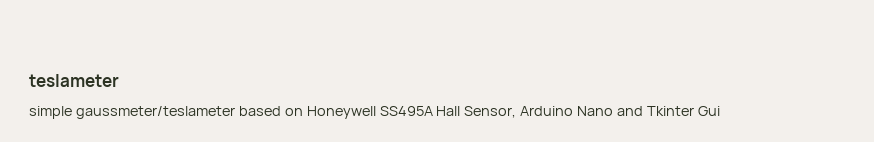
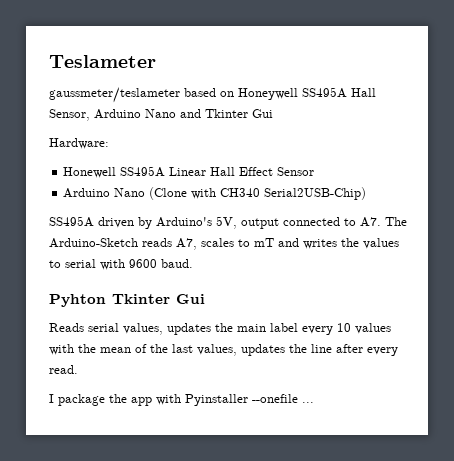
- teslameter
- simple gaussmeter/teslameter based on Honeywell SS495A Hall Sensor, Arduino Nano and Tkinter Gui
+ Teslameter
+ gaussmeter/teslameter based on Honeywell SS495A Hall Sensor, Arduino Nano and Tkinter Gui
+ Hardware:
+ Honewell SS495A Linear Hall Effect Sensor
+ Arduino Nano (Clone with CH340 Serial2USB-Chip)
+ SS495A driven by Arduino's 5V, output connected to A7. The Arduino-Sketch reads A7, scales to mT and writes the values to serial with 9600 baud.
+ Pyhton Tkinter Gui
+ Reads serial values, updates the main label every 10 values with the mean of the last values, updates the line after every read.
+ I package the app with Pyinstaller --onefile ...

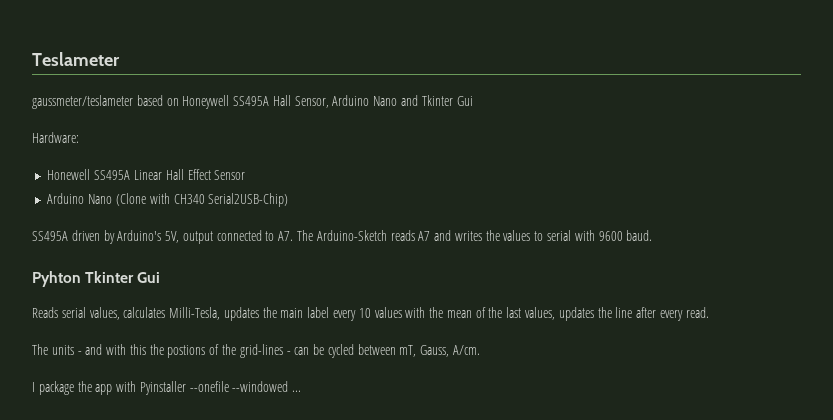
- SS495A driven by Arduino's 5V, output connected to A7. The Arduino-Sketch reads A7, scales to mT and writes the values to serial with 9600 baud.
+ SS495A driven by Arduino's 5V, output connected to A7. The Arduino-Sketch reads A7 and writes the values to serial with 9600 baud.
- Reads serial values, updates the main label every 10 values with the mean of the last values, updates the line after every read.
+ Reads serial values, calculates Milli-Tesla, updates the main label every 10 values with the mean of the last values, updates the line after every read.
+ The units - and with this the postions of the grid-lines - can be cycled between mT, Gauss, A/cm.
- I package the app with Pyinstaller --onefile ...
+ I package the app with Pyinstaller --onefile --windowed ...

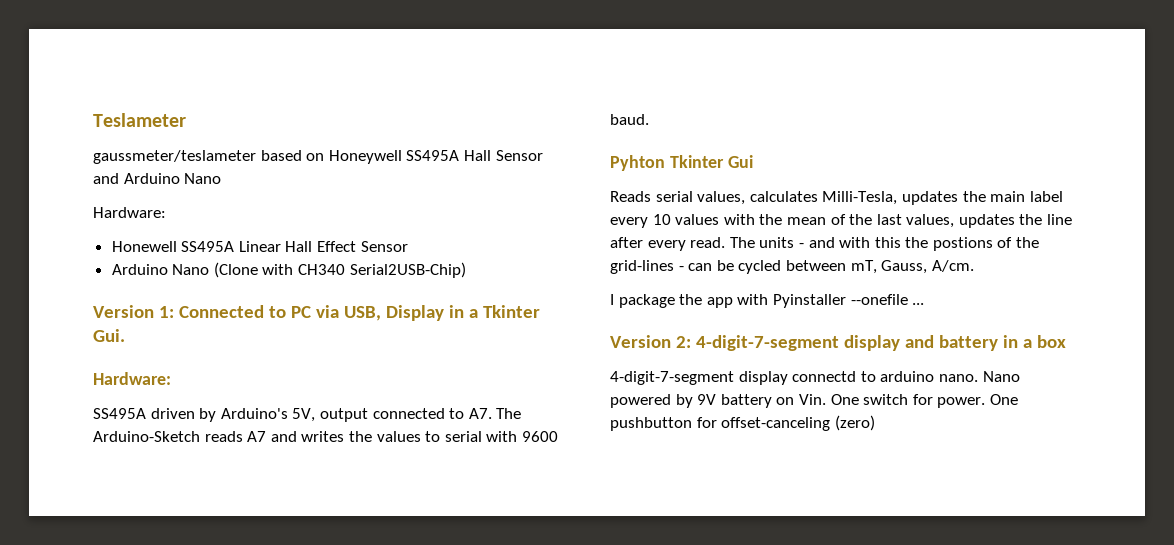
- gaussmeter/teslameter based on Honeywell SS495A Hall Sensor, Arduino Nano and Tkinter Gui
+ gaussmeter/teslameter based on Honeywell SS495A Hall Sensor and Arduino Nano
+ Version 1: Connected to PC via USB, Display in a Tkinter Gui.
+ Hardware:
- Reads serial values, calculates Milli-Tesla, updates the main label every 10 values with the mean of the last values, updates the line after every read.
- The units - and with this the postions of the grid-lines - can be cycled between mT, Gauss, A/cm.
+ Reads serial values, calculates Milli-Tesla, updates the main label every 10 values with the mean of the last values, updates the line after every read. The units - and with this the postions of the grid-lines - can be cycled between mT, Gauss, A/cm.
- I package the app with Pyinstaller --onefile --windowed ...
+ I package the app with Pyinstaller --onefile ...
+ Version 2: 4-digit-7-segment display and battery in a box
+ 4-digit-7-segment display connectd to arduino nano. Nano powered by 9V battery on Vin. One switch for power. One pushbutton for offset-canceling (zero)

